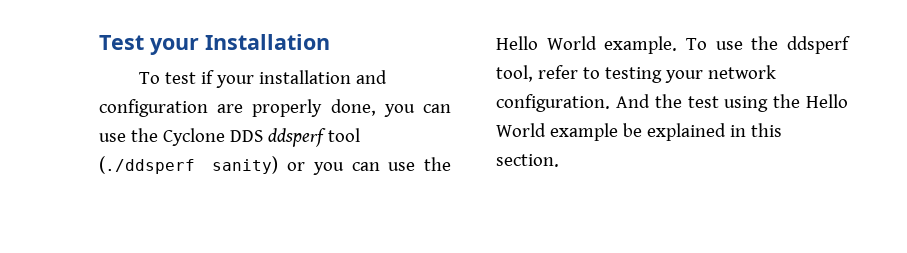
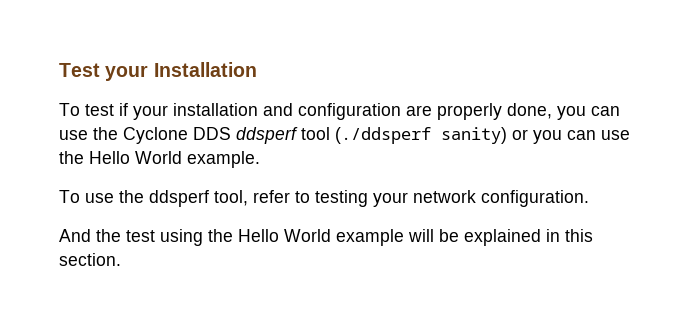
- To test if your installation and configuration are properly done, you can use the Cyclone DDS ddsperf tool (./ddsperf sanity) or you can use the Hello World example. To use the ddsperf tool, refer to testing your network configuration. And the test using the Hello World example be explained in this section.
+ To test if your installation and configuration are properly done, you can use the Cyclone DDS ddsperf tool (./ddsperf sanity) or you can use the Hello World example.
+ To use the ddsperf tool, refer to testing your network configuration.
+ And the test using the Hello World example will be explained in this section.

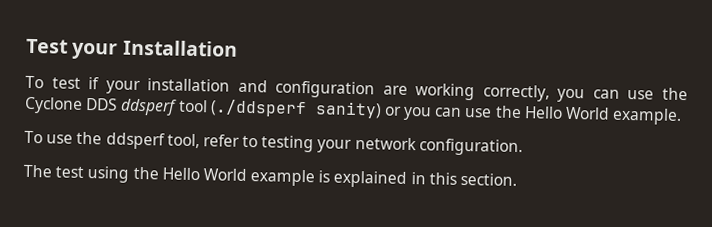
- To test if your installation and configuration are properly done, you can use the Cyclone DDS ddsperf tool (./ddsperf sanity) or you can use the Hello World example.
+ To test if your installation and configuration are working correctly, you can use the Cyclone DDS ddsperf tool (./ddsperf sanity) or you can use the Hello World example.
- And the test using the Hello World example will be explained in this section.
+ The test using the Hello World example is explained in this section.

